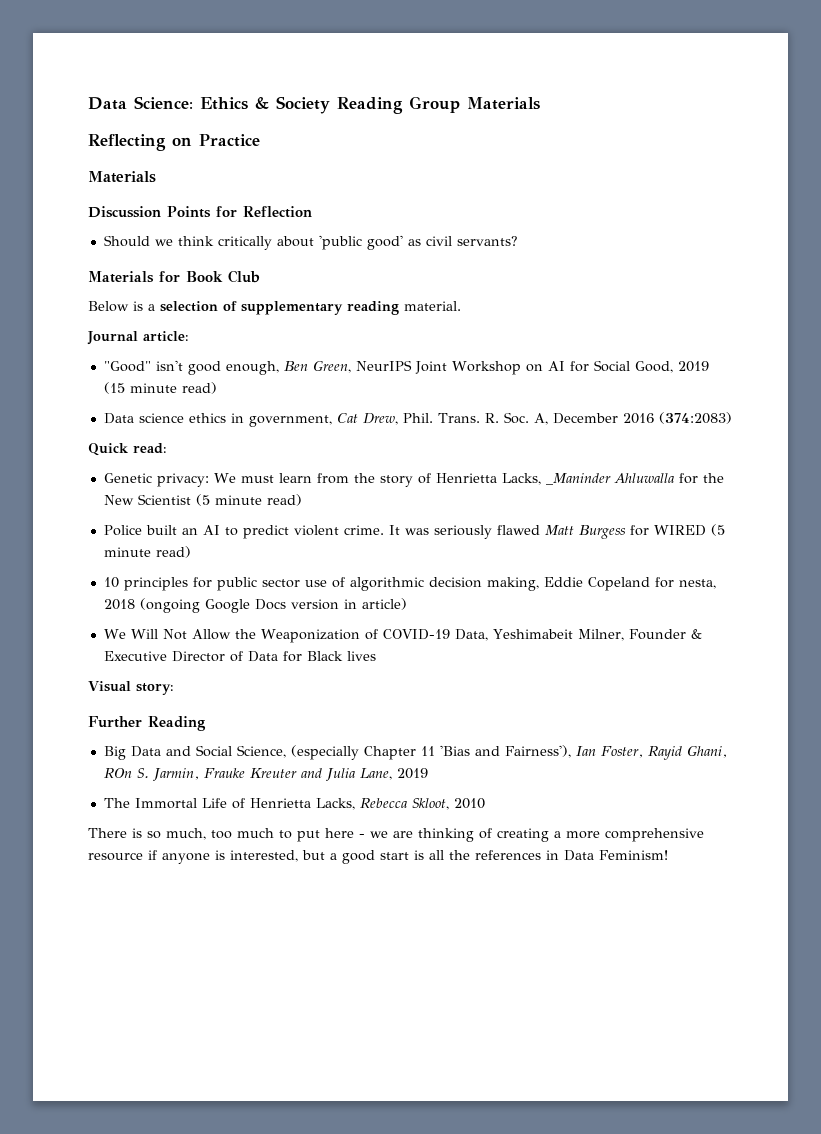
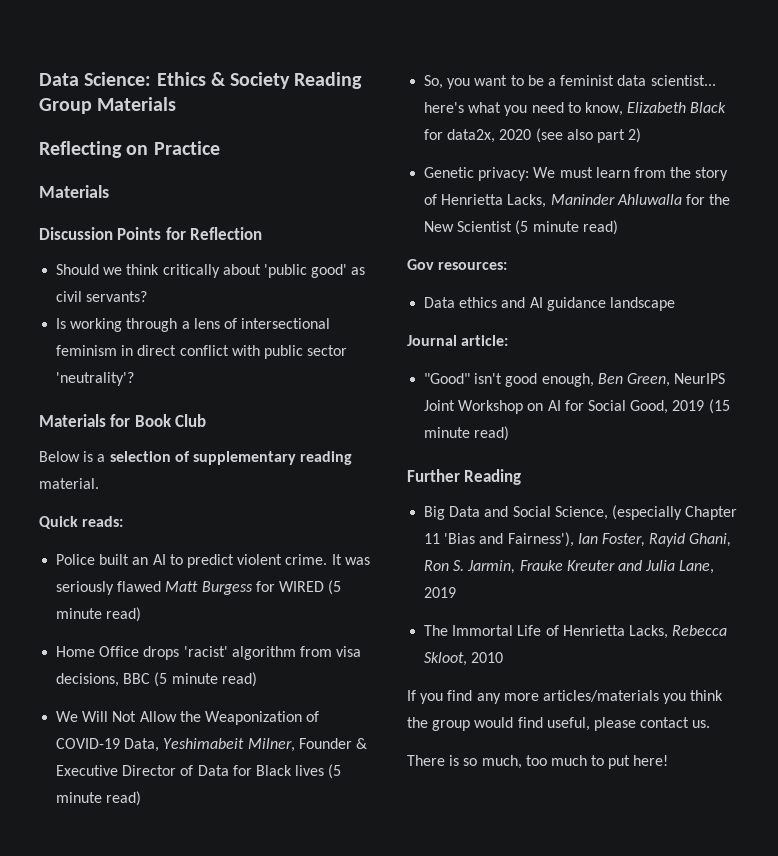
+ Is working through a lens of intersectional feminism in direct conflict with public sector 'neutrality'?
+ Quick reads:
+ Police built an AI to predict violent crime. It was seriously flawed Matt Burgess for WIRED (5 minute read)
+ Home Office drops 'racist' algorithm from visa decisions, BBC (5 minute read)
+ We Will Not Allow the Weaponization of COVID-19 Data, Yeshimabeit Milner, Founder & Executive Director of Data for Black lives (5 minute read)
+ So, you want to be a feminist data scientist... here's what you need to know, Elizabeth Black for data2x, 2020 (see also part 2)
+ Genetic privacy: We must learn from the story of Henrietta Lacks, Maninder Ahluwalla for the New Scientist (5 minute read)
+ Gov resources:
+ Data ethics and AI guidance landscape
- Data science ethics in government, Cat Drew, Phil. Trans. R. Soc. A, December 2016 (374:2083)
- Quick read:
- Genetic privacy: We must learn from the story of Henrietta Lacks, _Maninder Ahluwalla for the New Scientist (5 minute read)
- Police built an AI to predict violent crime. It was seriously flawed Matt Burgess for WIRED (5 minute read)
- 10 principles for public sector use of algorithmic decision making, Eddie Copeland for nesta, 2018 (ongoing Google Docs version in article)
- We Will Not Allow the Weaponization of COVID-19 Data, Yeshimabeit Milner, Founder & Executive Director of Data for Black lives
- Visual story:
- Big Data and Social Science, (especially Chapter 11 'Bias and Fairness'), Ian Foster, Rayid Ghani, ROn S. Jarmin, Frauke Kreuter and Julia Lane, 2019
+ Big Data and Social Science, (especially Chapter 11 'Bias and Fairness'), Ian Foster, Rayid Ghani, Ron S. Jarmin, Frauke Kreuter and Julia Lane, 2019
+ If you find any more articles/materials you think the group would find useful, please contact us.
- There is so much, too much to put here - we are thinking of creating a more comprehensive resource if anyone is interested, but a good start is all the references in Data Feminism!
+ There is so much, too much to put here!

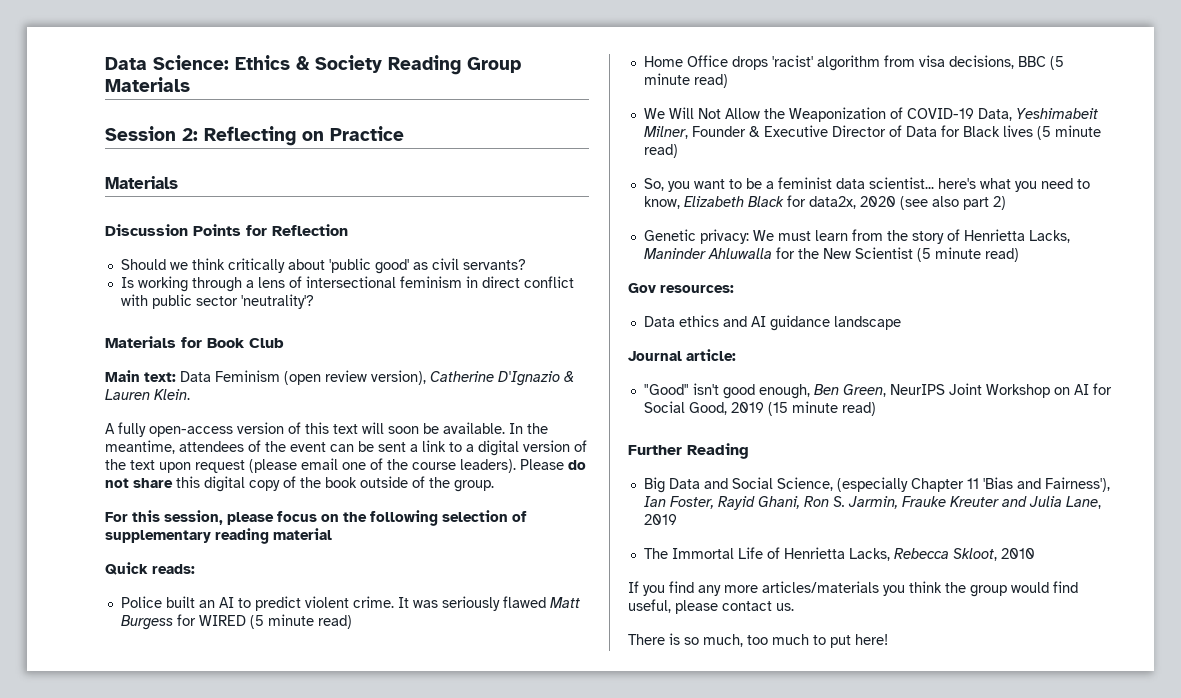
- Reflecting on Practice
+ Session 2: Reflecting on Practice
- Below is a selection of supplementary reading material.
+ Main text: Data Feminism (open review version), Catherine D'Ignazio & Lauren Klein.
+ A fully open-access version of this text will soon be available. In the meantime, attendees of the event can be sent a link to a digital version of the text upon request (please email one of the course leaders). Please do not share this digital copy of the book outside of the group.
+ For this session, please focus on the following selection of supplementary reading material

